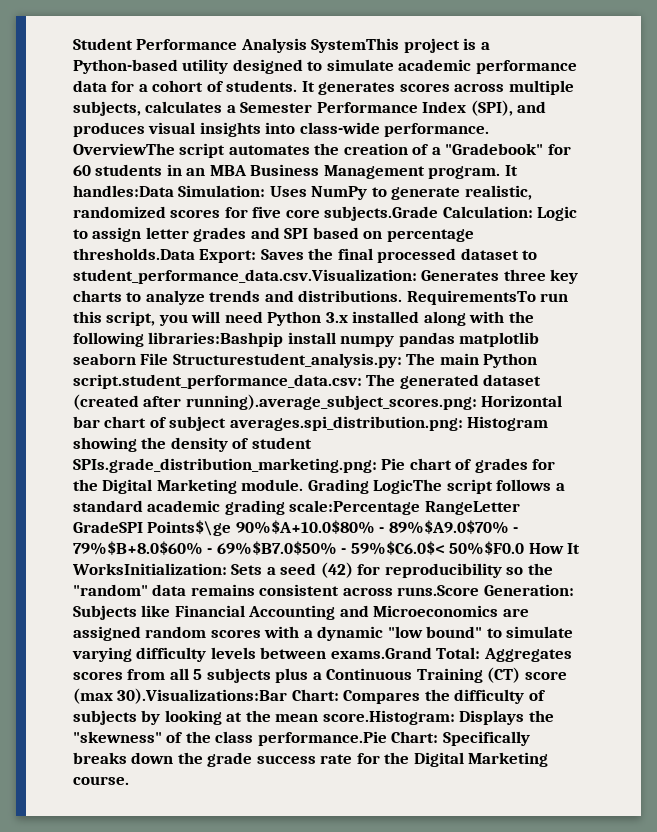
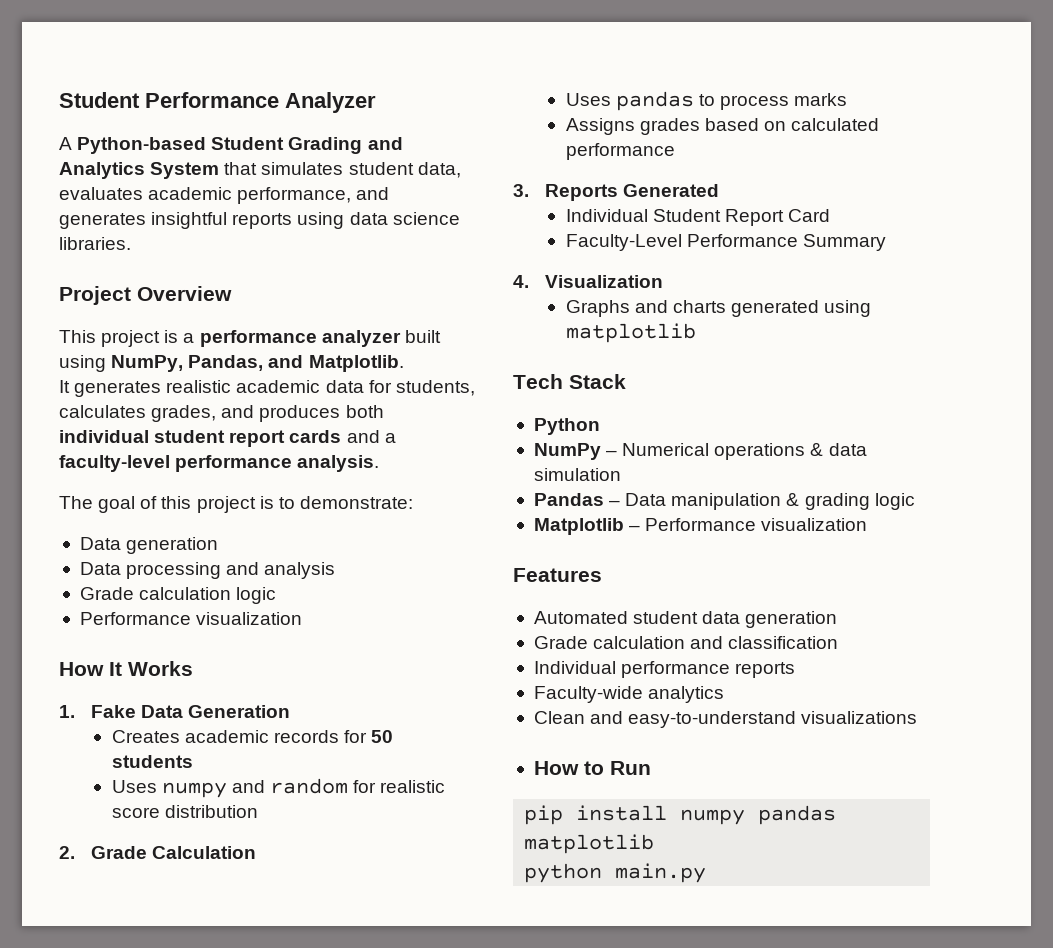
- Student Performance Analysis SystemThis project is a Python-based utility designed to simulate academic performance data for a cohort of students. It generates scores across multiple subjects, calculates a Semester Performance Index (SPI), and produces visual insights into class-wide performance. OverviewThe script automates the creation of a "Gradebook" for 60 students in an MBA Business Management program. It handles:Data Simulation: Uses NumPy to generate realistic, randomized scores for five core subjects.Grade Calculation: Logic to assign letter grades and SPI based on percentage thresholds.Data Export: Saves the final processed dataset to student_performance_data.csv.Visualization: Generates three key charts to analyze trends and distributions. RequirementsTo run this script, you will need Python 3.x installed along with the following libraries:Bashpip install numpy pandas matplotlib seaborn File Structurestudent_analysis.py: The main Python script.student_performance_data.csv: The generated dataset (created after running).average_subject_scores.png: Horizontal bar chart of subject averages.spi_distribution.png: Histogram showing the density of student SPIs.grade_distribution_marketing.png: Pie chart of grades for the Digital Marketing module. Grading LogicThe script follows a standard academic grading scale:Percentage RangeLetter GradeSPI Points$\ge 90%$A+10.0$80% - 89%$A9.0$70% - 79%$B+8.0$60% - 69%$B7.0$50% - 59%$C6.0$< 50%$F0.0 How It WorksInitialization: Sets a seed (42) for reproducibility so the "random" data remains consistent across runs.Score Generation: Subjects like Financial Accounting and Microeconomics are assigned random scores with a dynamic "low bound" to simulate varying difficulty levels between exams.Grand Total: Aggregates scores from all 5 subjects plus a Continuous Training (CT) score (max 30).Visualizations:Bar Chart: Compares the difficulty of subjects by looking at the mean score.Histogram: Displays the "skewness" of the class performance.Pie Chart: Specifically breaks down the grade success rate for the Digital Marketing course.
+ Student Performance Analyzer
+ A Python-based Student Grading and Analytics System that simulates student data, evaluates academic performance, and generates insightful reports using data science libraries.
+ Project Overview
+ This project is a performance analyzer built using NumPy, Pandas, and Matplotlib.
+ It generates realistic academic data for students, calculates grades, and produces both individual student report cards and a faculty-level performance analysis.
+ The goal of this project is to demonstrate:
+ Data generation
+ Data processing and analysis
+ Grade calculation logic
+ Performance visualization
+ How It Works
+ 1. Fake Data Generation
+ Creates academic records for 50 students
+ Uses numpy and random for realistic score distribution
+ 2. Grade Calculation
+ Uses pandas to process marks
+ Assigns grades based on calculated performance
+ 3. Reports Generated
+ Individual Student Report Card
+ Faculty-Level Performance Summary
+ 4. Visualization
+ Graphs and charts generated using matplotlib
+ Tech Stack
+ Python
+ NumPy – Numerical operations & data simulation
+ Pandas – Data manipulation & grading logic
+ Matplotlib – Performance visualization
+ Features
+ Automated student data generation
+ Grade calculation and classification
+ Individual performance reports
+ Faculty-wide analytics
+ Clean and easy-to-understand visualizations
+ How to Run
+ pip install numpy pandas matplotlib
+ python main.py

